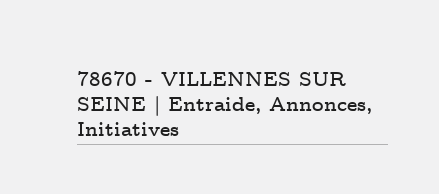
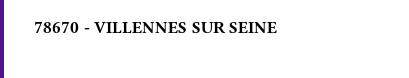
- 78670 - VILLENNES SUR SEINE | Entraide, Annonces, Initiatives
+ 78670 - VILLENNES SUR SEINE

